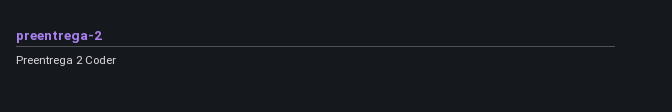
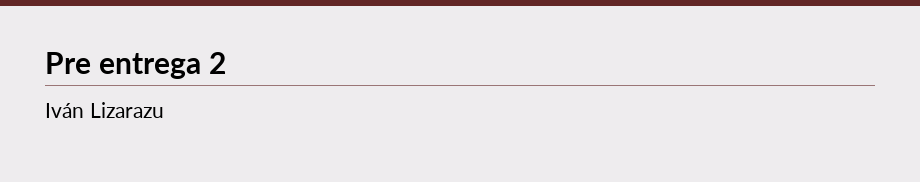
- preentrega-2
- Preentrega 2 Coder
+ Pre entrega 2
+ Iván Lizarazu

